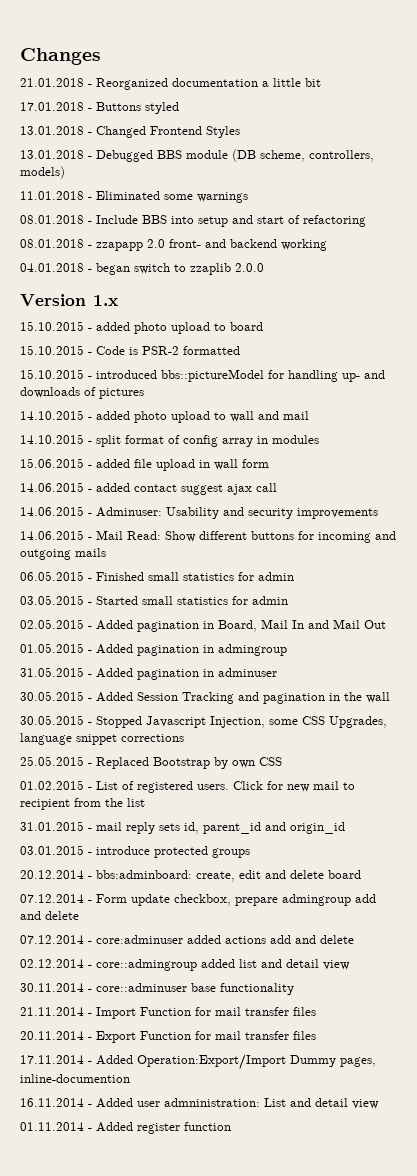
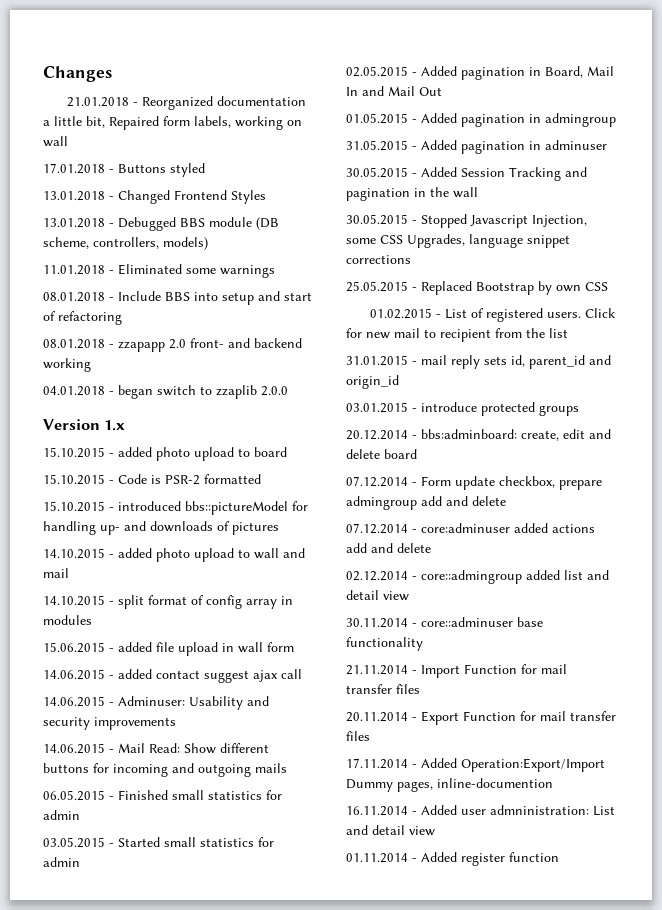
- 21.01.2018 - Reorganized documentation a little bit
+ 21.01.2018 - Reorganized documentation a little bit, Repaired form labels, working on wall

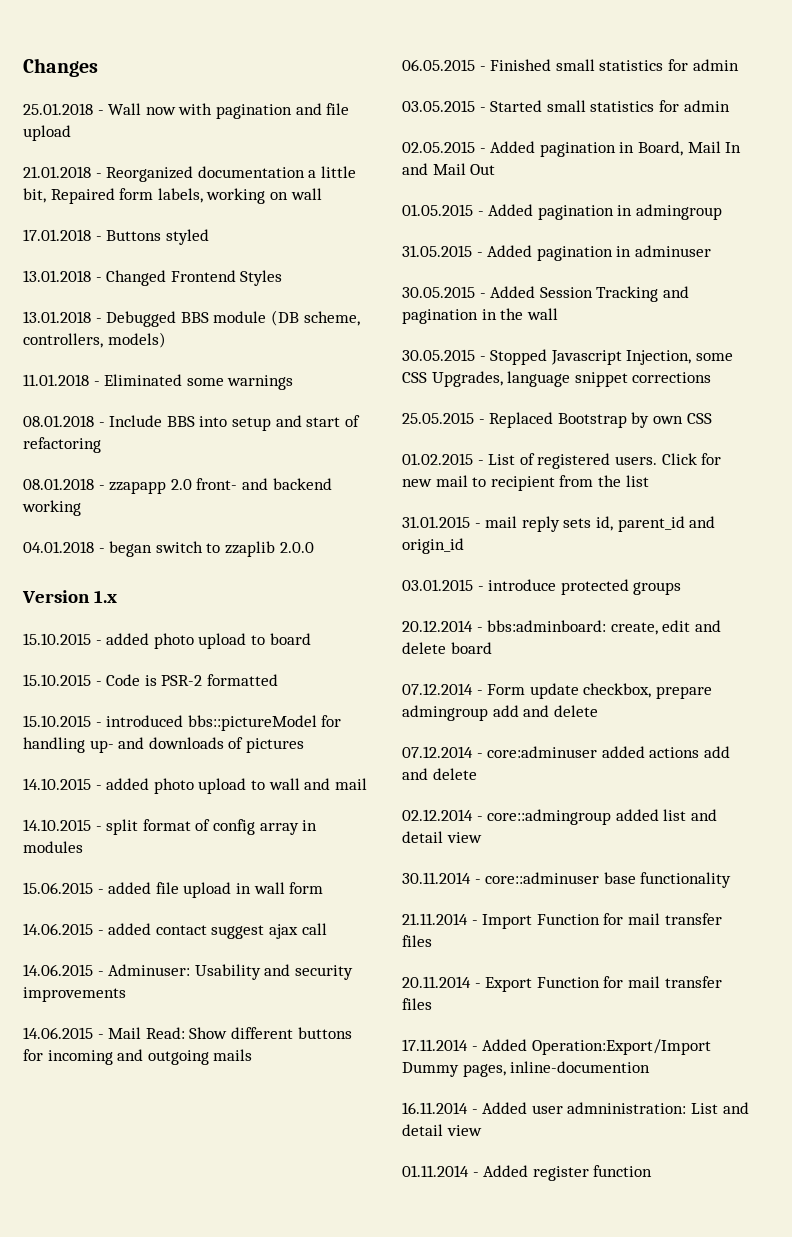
+ 25.01.2018 - Wall now with pagination and file upload

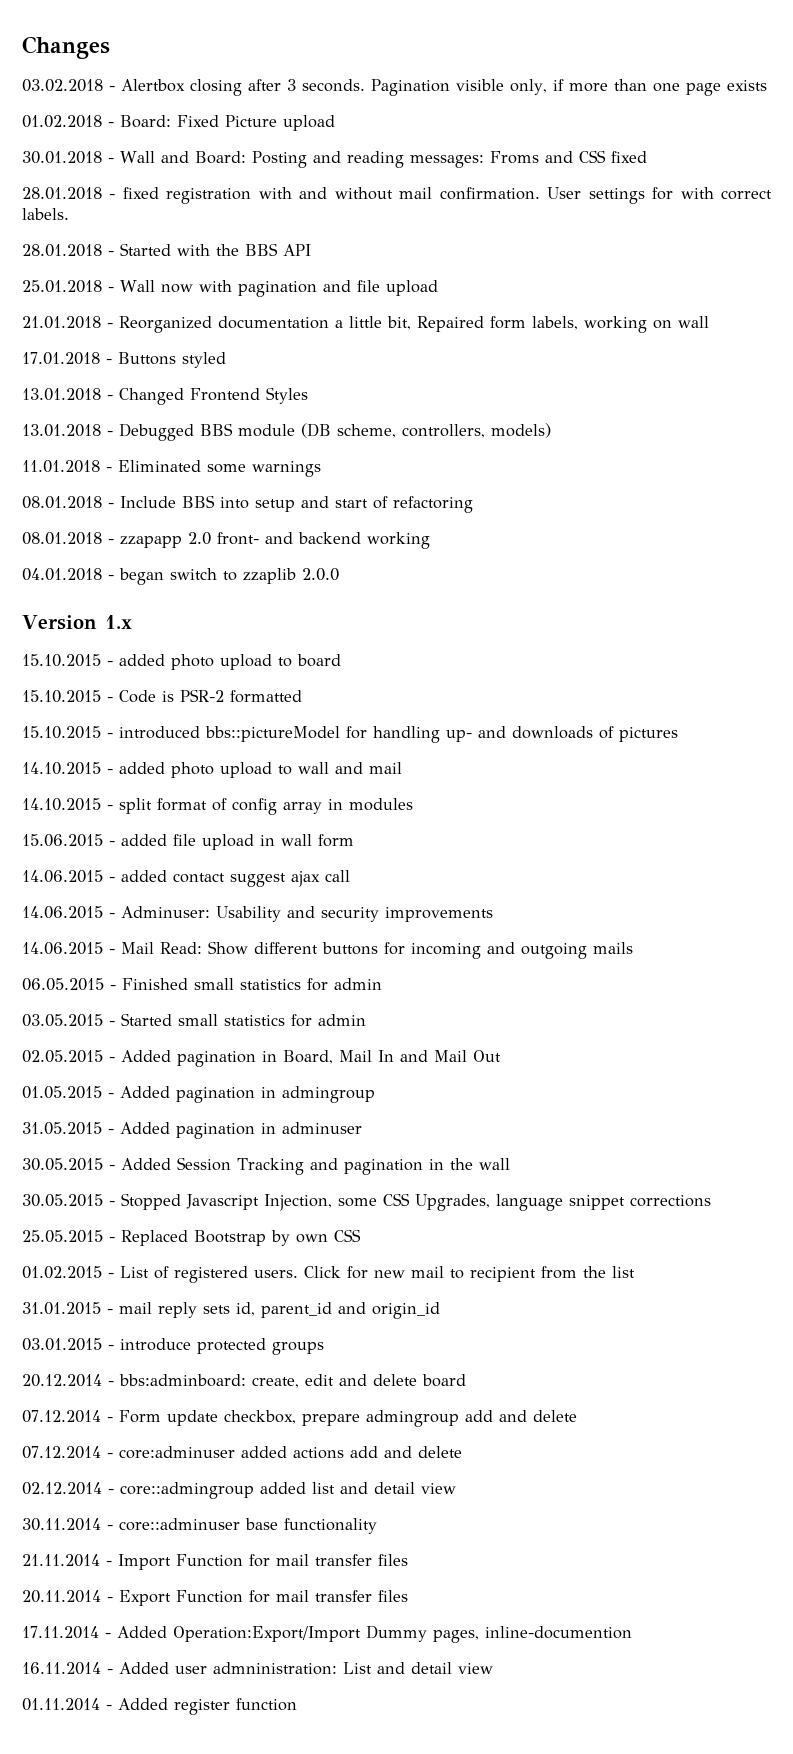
+ 03.02.2018 - Alertbox closing after 3 seconds. Pagination visible only, if more than one page exists
+ 01.02.2018 - Board: Fixed Picture upload
+ 30.01.2018 - Wall and Board: Posting and reading messages: Froms and CSS fixed
+ 28.01.2018 - fixed registration with and without mail confirmation. User settings for with correct labels.
+ 28.01.2018 - Started with the BBS API

